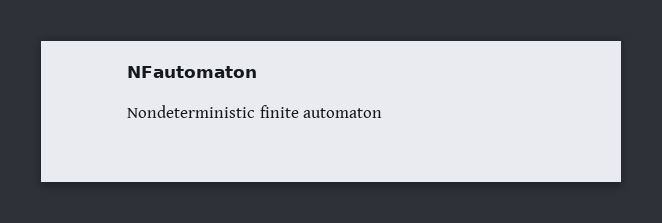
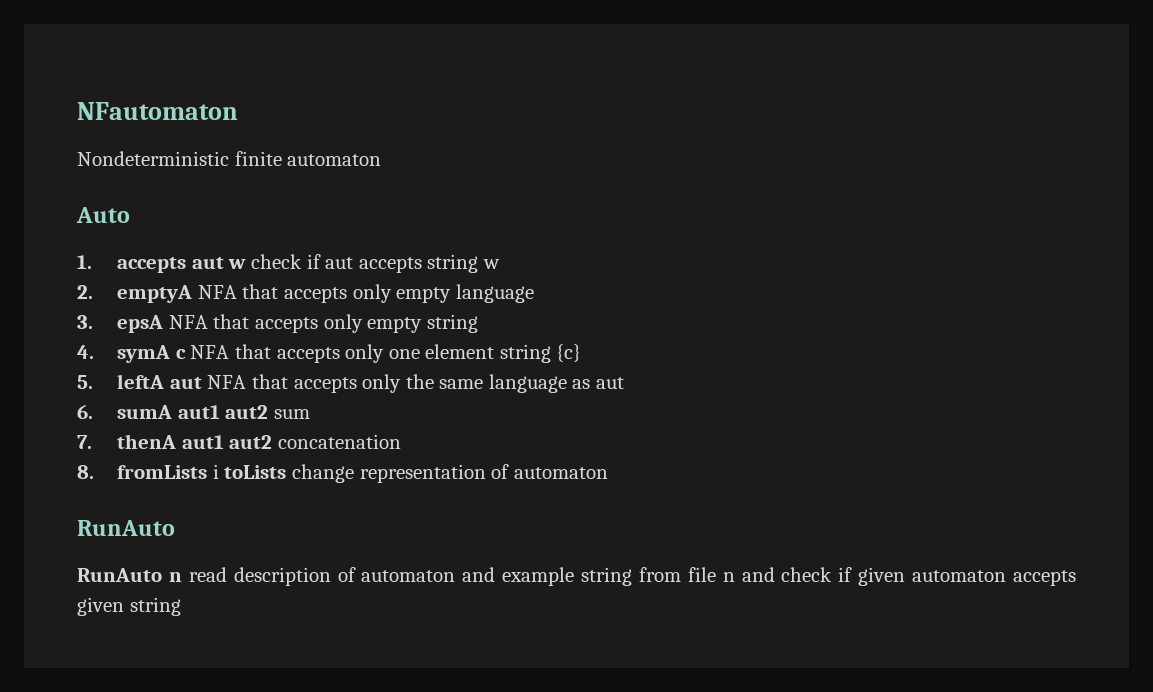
+ Auto
+ 1. accepts aut w check if aut accepts string w
+ 2. emptyA NFA that accepts only empty language
+ 3. epsA NFA that accepts only empty string
+ 4. symA c NFA that accepts only one element string {c}
+ 5. leftA aut NFA that accepts only the same language as aut
+ 6. sumA aut1 aut2 sum
+ 7. thenA aut1 aut2 concatenation
+ 8. fromLists i toLists change representation of automaton
+ RunAuto
+ RunAuto n read description of automaton and example string from file n and check if given automaton accepts given string

